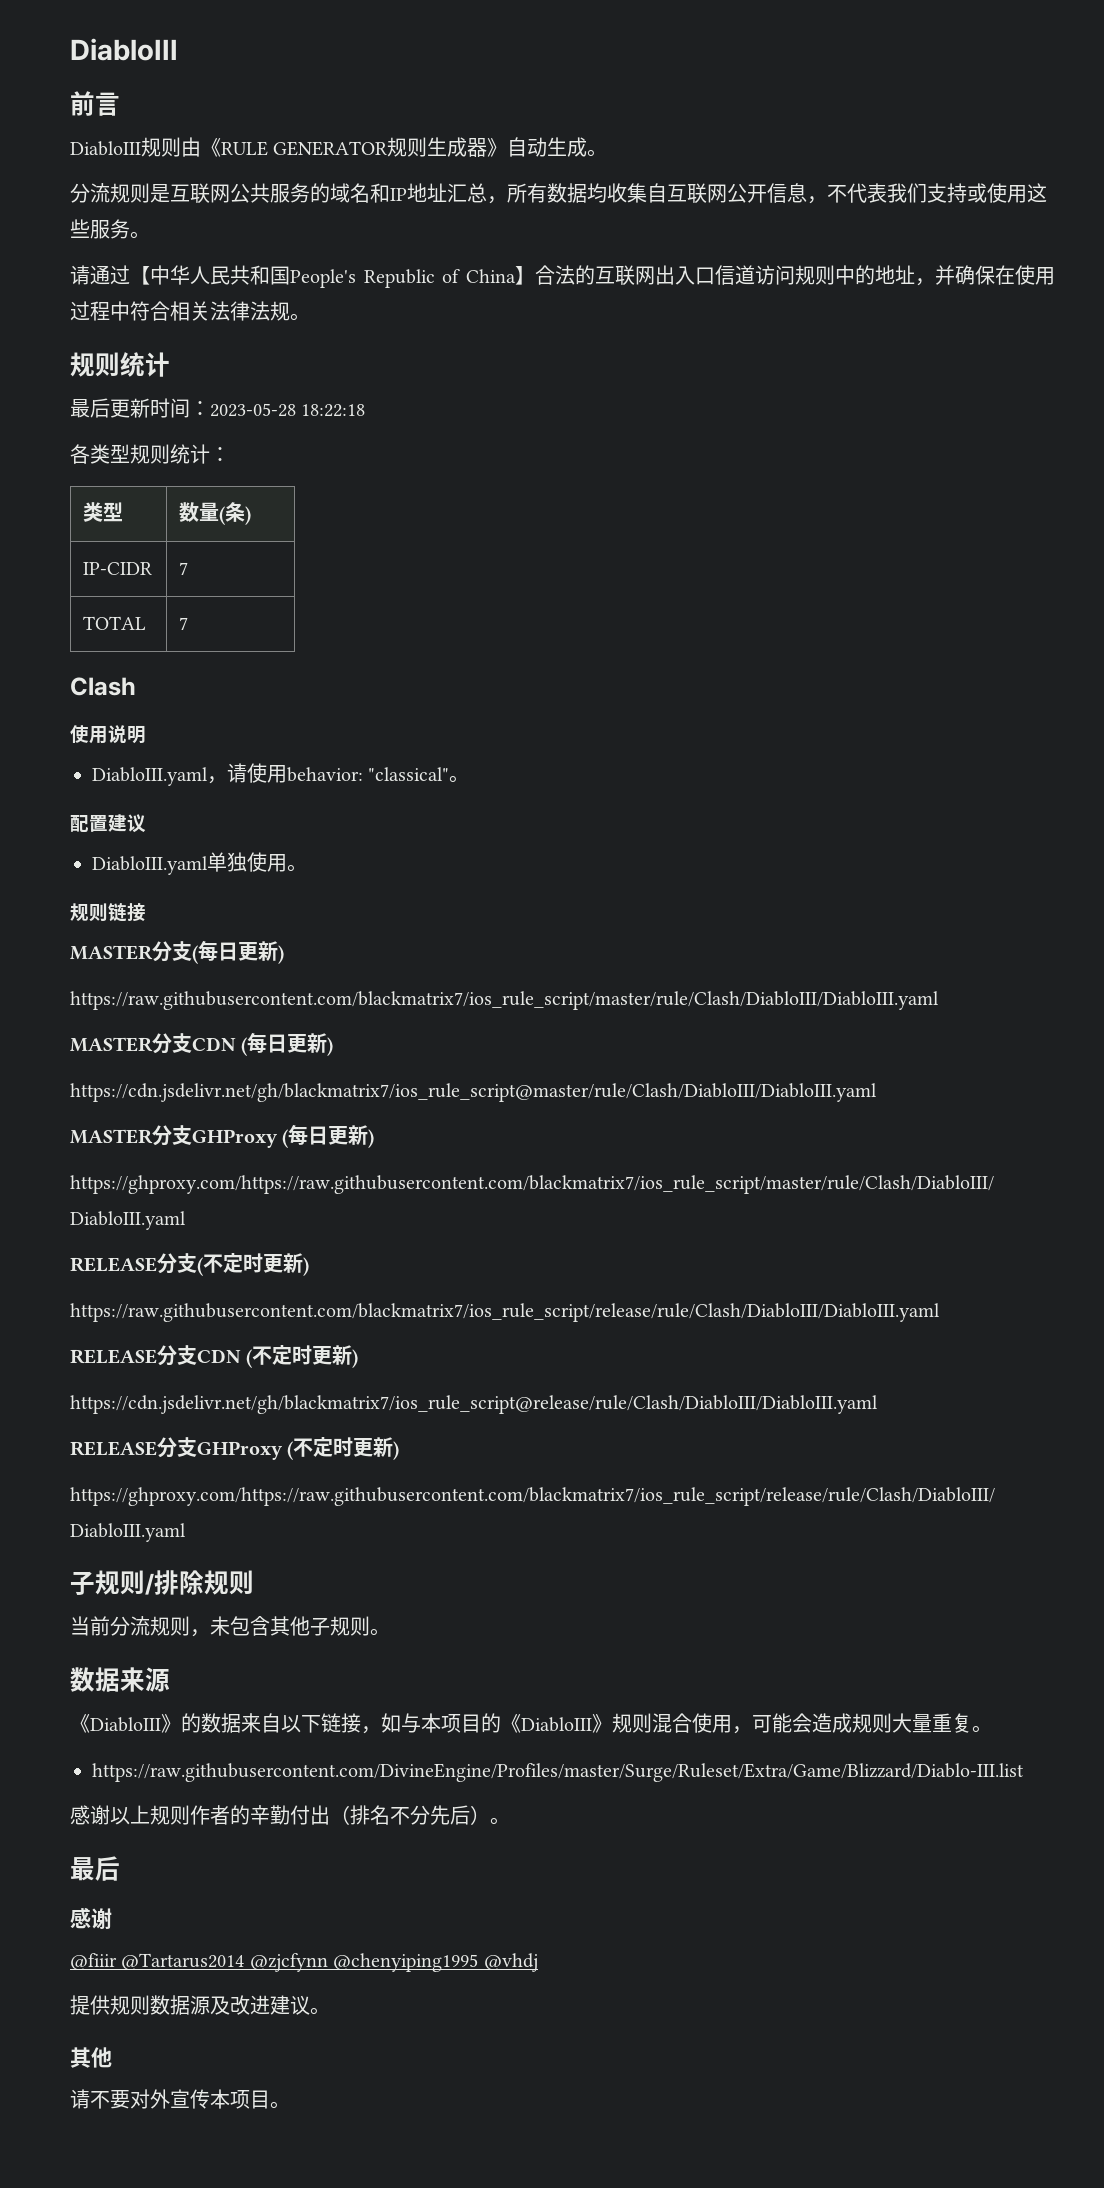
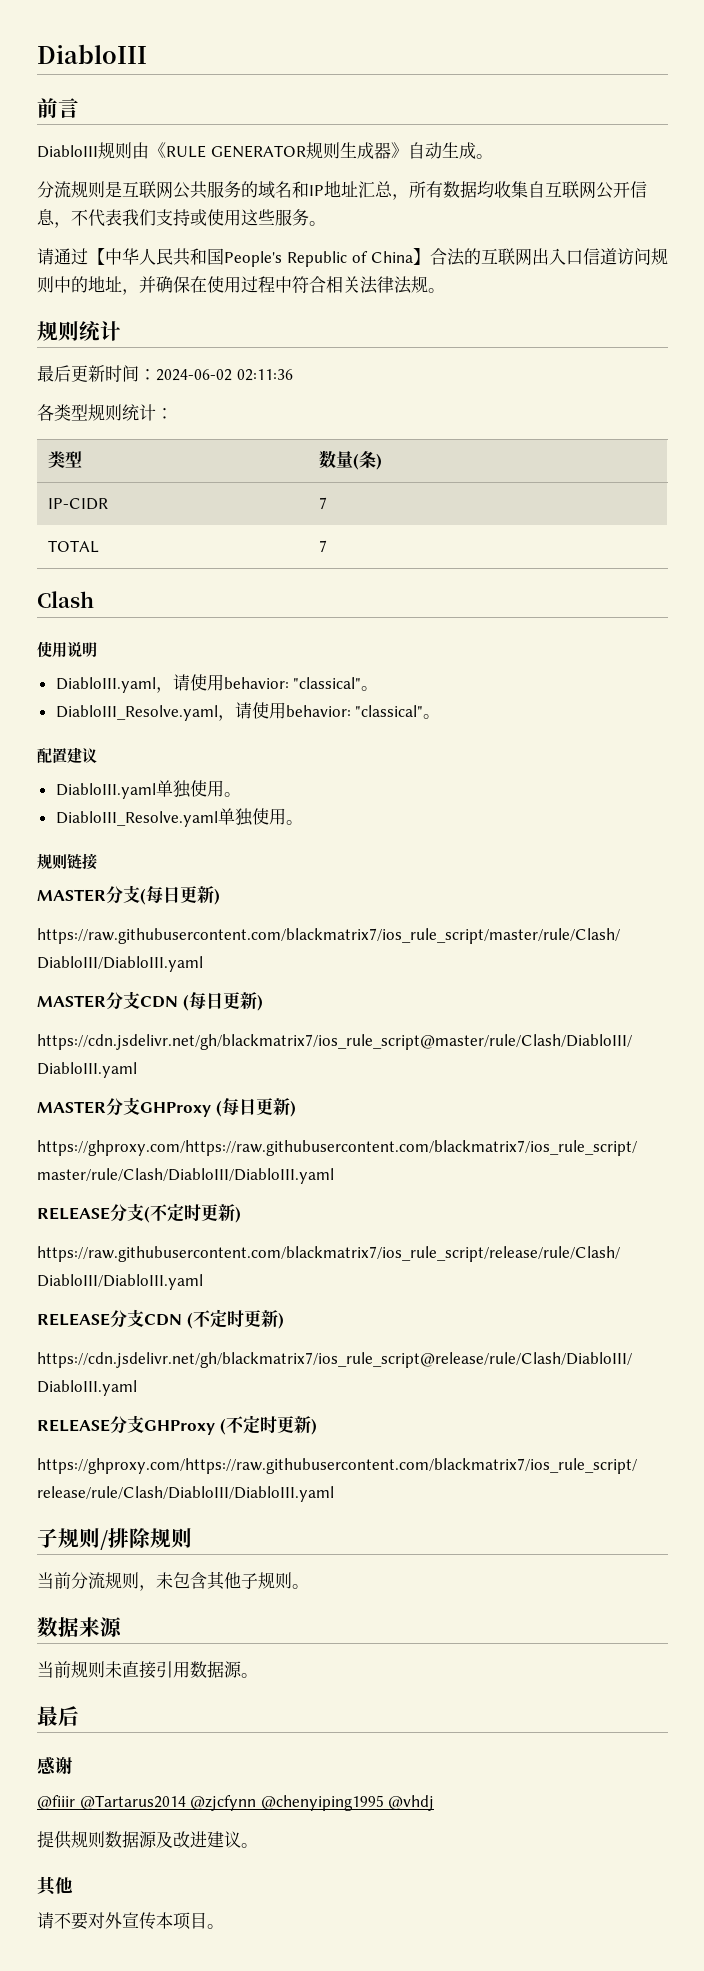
- 最后更新时间：2023-05-28 18:22:18
+ 最后更新时间：2024-06-02 02:11:36
+ DiabloIII_Resolve.yaml，请使用behavior: "classical"。
+ DiabloIII_Resolve.yaml单独使用。
- 《DiabloIII》的数据来自以下链接，如与本项目的《DiabloIII》规则混合使用，可能会造成规则大量重复。
- https://raw.githubusercontent.com/DivineEngine/Profiles/master/Surge/Ruleset/Extra/Game/Blizzard/Diablo-III.list
- 感谢以上规则作者的辛勤付出（排名不分先后）。
+ 当前规则未直接引用数据源。

